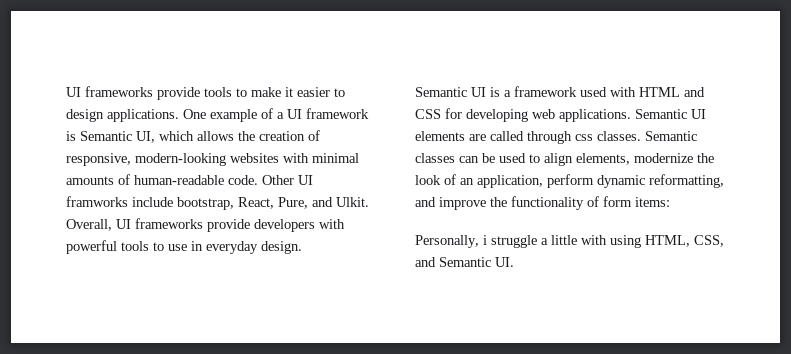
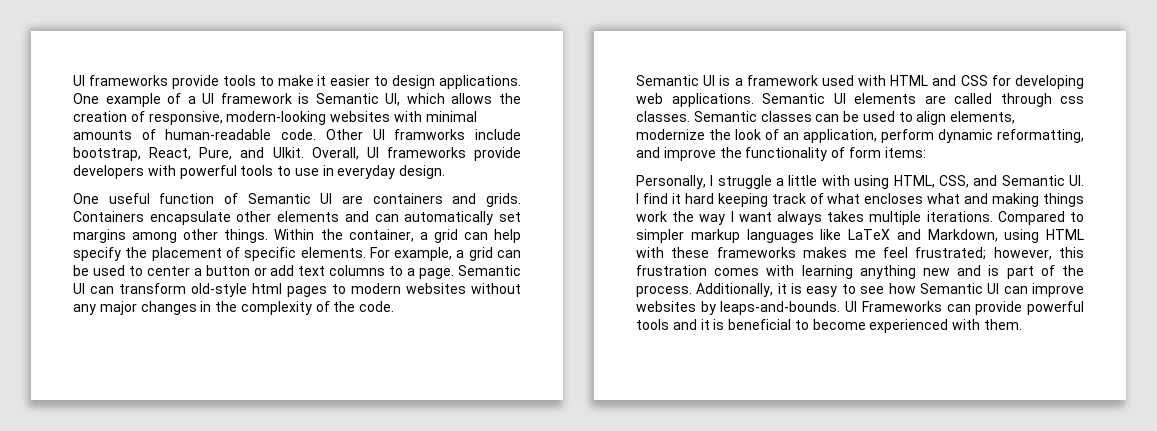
+ One useful function of Semantic UI are containers and grids. Containers encapsulate other elements and can automatically set margins among other things. Within the container, a grid can help specify the placement of specific elements. For example, a grid can be used to center a button or add text columns to a page. Semantic UI can transform old-style html pages to modern websites without any major changes in the complexity of the code.
- Personally, i struggle a little with using HTML, CSS, and Semantic UI.
+ Personally, I struggle a little with using HTML, CSS, and Semantic UI. I find it hard keeping track of what encloses what and making things work the way I want always takes multiple iterations. Compared to simpler markup languages like LaTeX and Markdown, using HTML with these frameworks makes me feel frustrated; however, this frustration comes with learning anything new and is part of the process. Additionally, it is easy to see how Semantic UI can improve websites by leaps-and-bounds. UI Frameworks can provide powerful tools and it is beneficial to become experienced with them.

